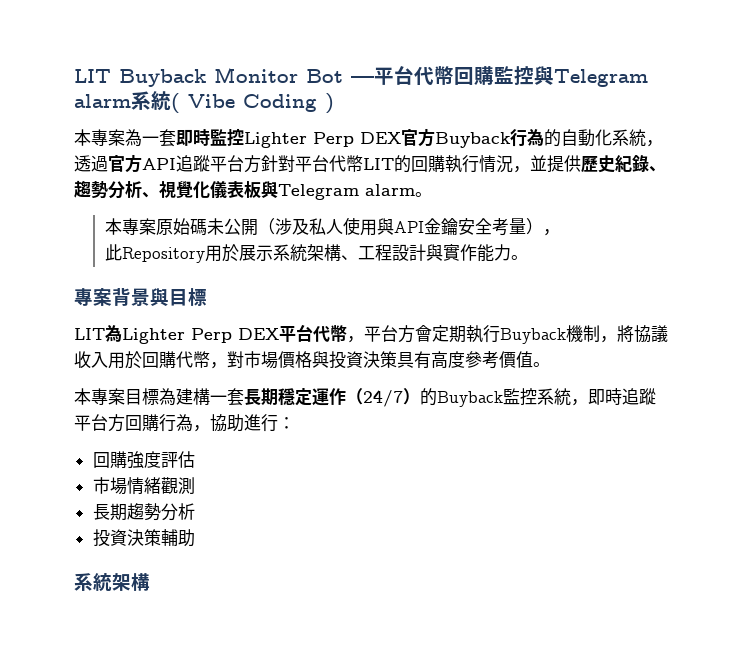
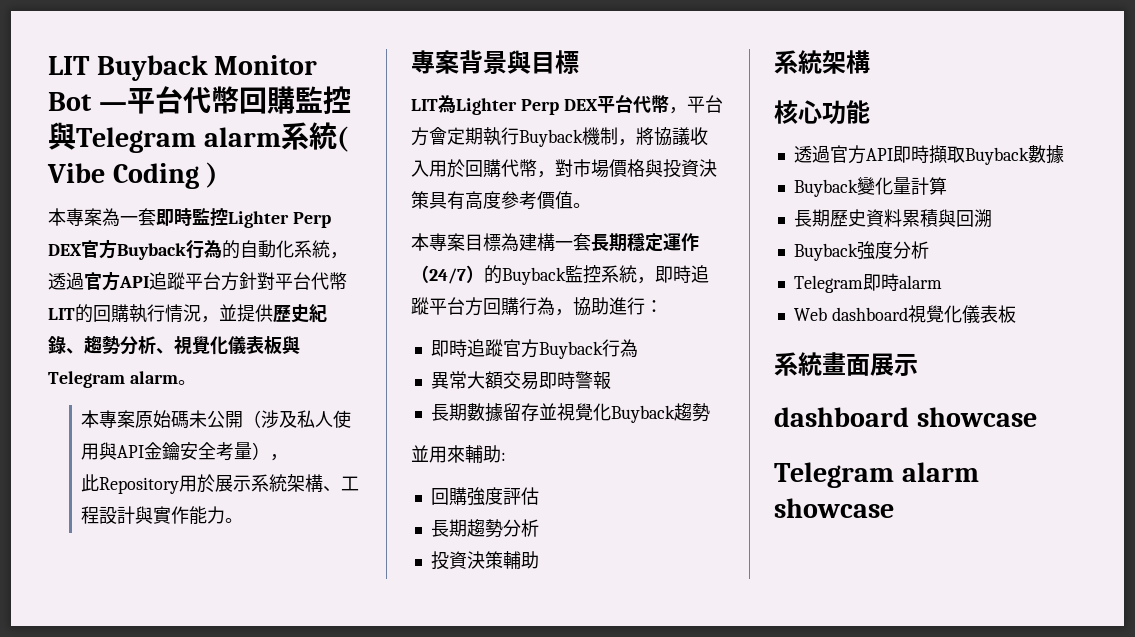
+ 即時追蹤官方Buyback行為
+ 異常大額交易即時警報
+ 長期數據留存並視覺化Buyback趨勢
+ 並用來輔助:
- 市場情緒觀測
+ 核心功能
+ 透過官方API即時擷取Buyback數據
+ Buyback變化量計算
+ 長期歷史資料累積與回溯
+ Buyback強度分析
+ Telegram即時alarm
+ Web dashboard視覺化儀表板
+ 系統畫面展示
+ dashboard showcase
+ Telegram alarm showcase

